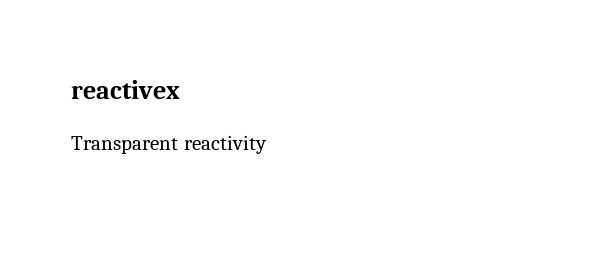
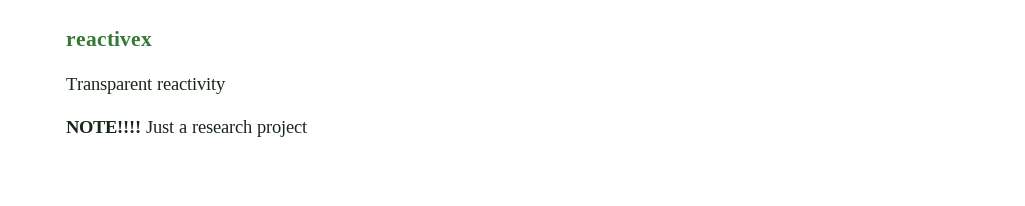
+ NOTE!!!! Just a research project

